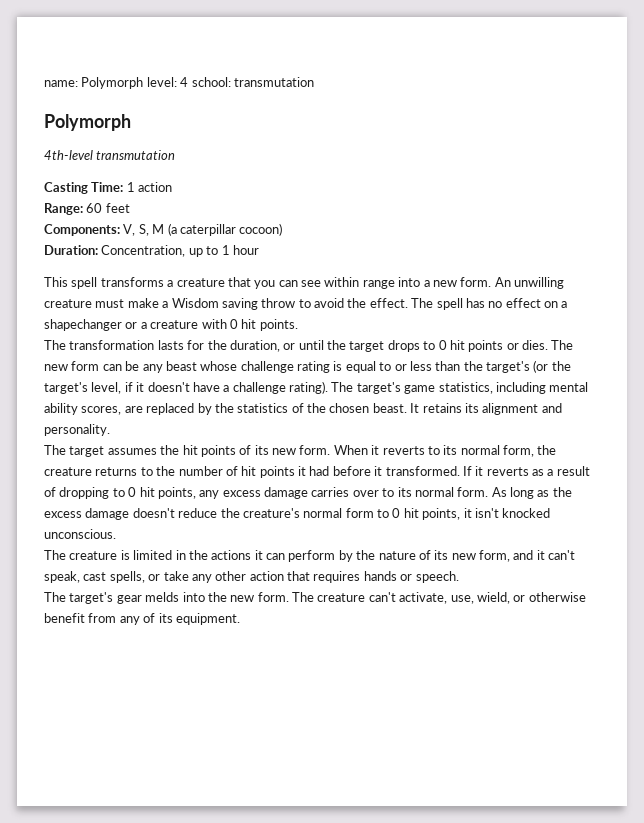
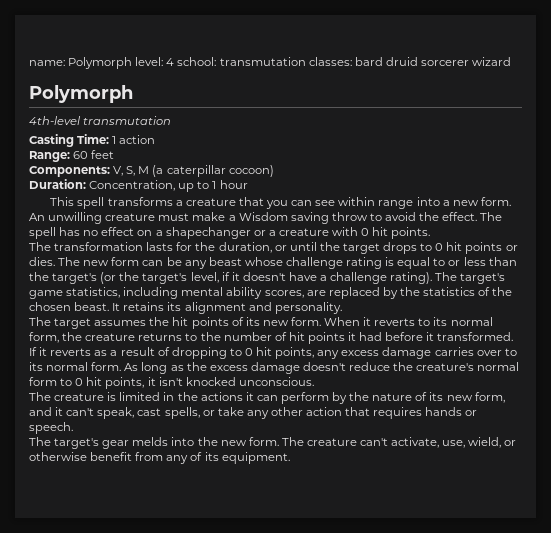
- name: Polymorph level: 4 school: transmutation
+ name: Polymorph level: 4 school: transmutation classes: bard druid sorcerer wizard

